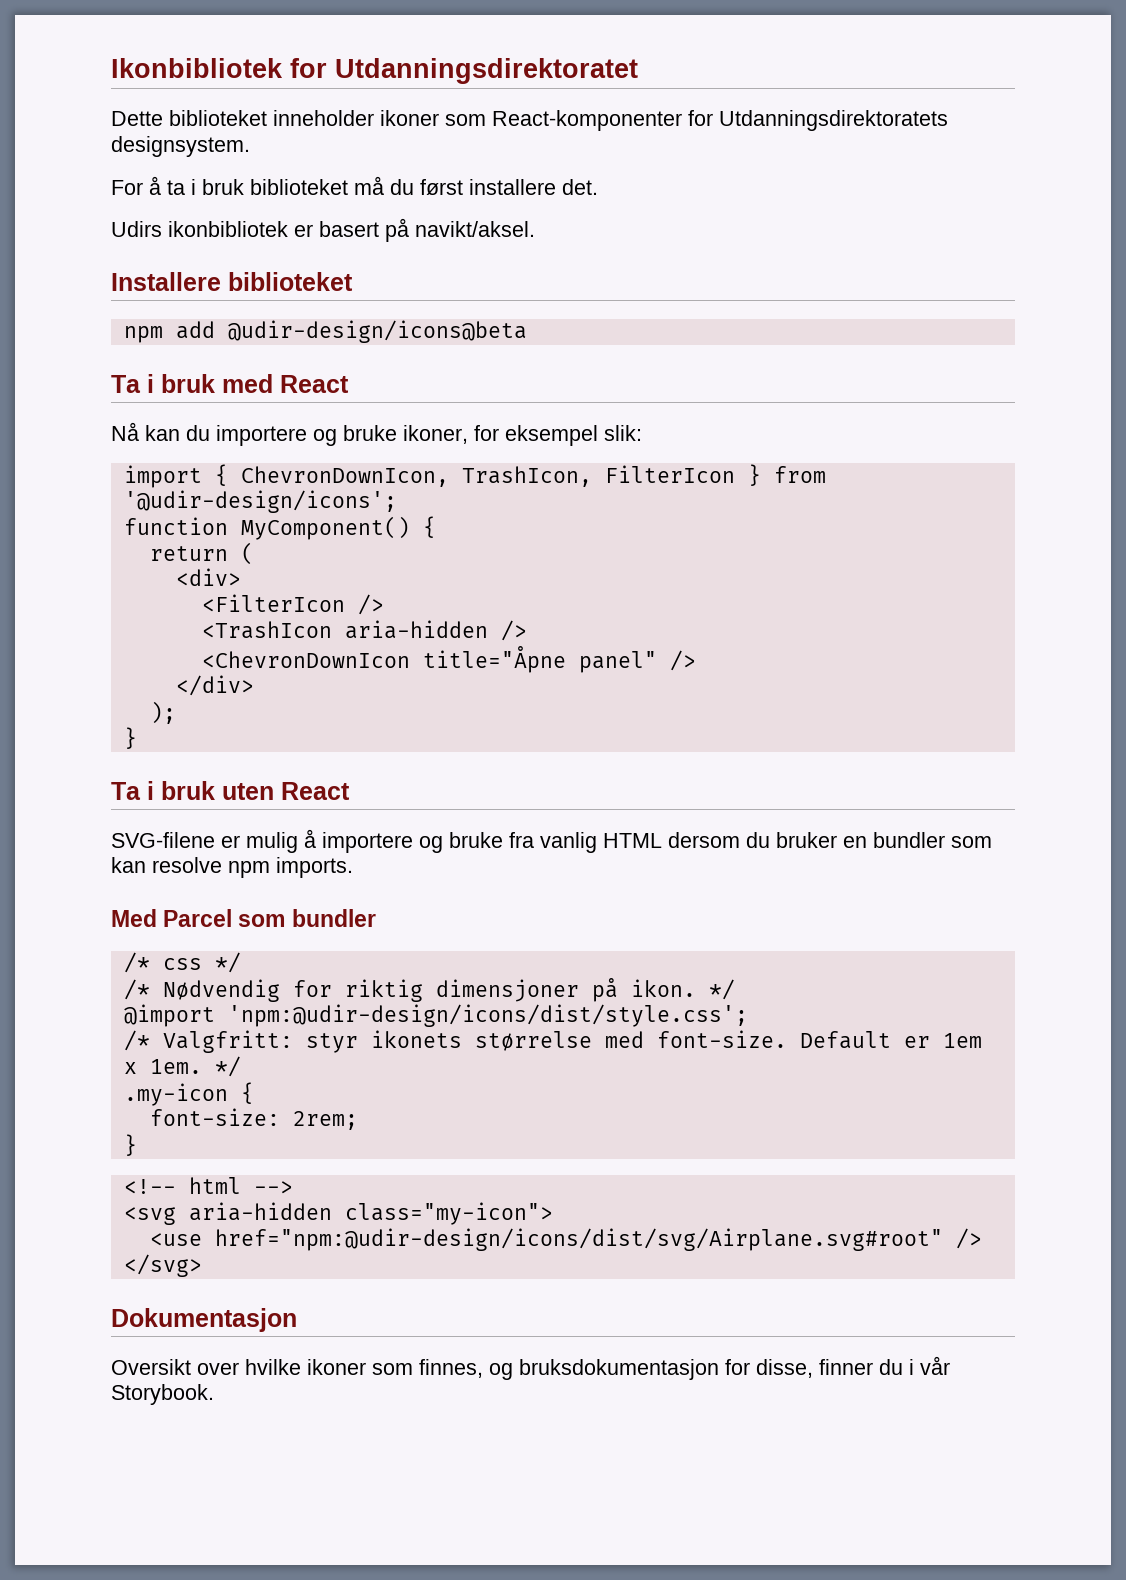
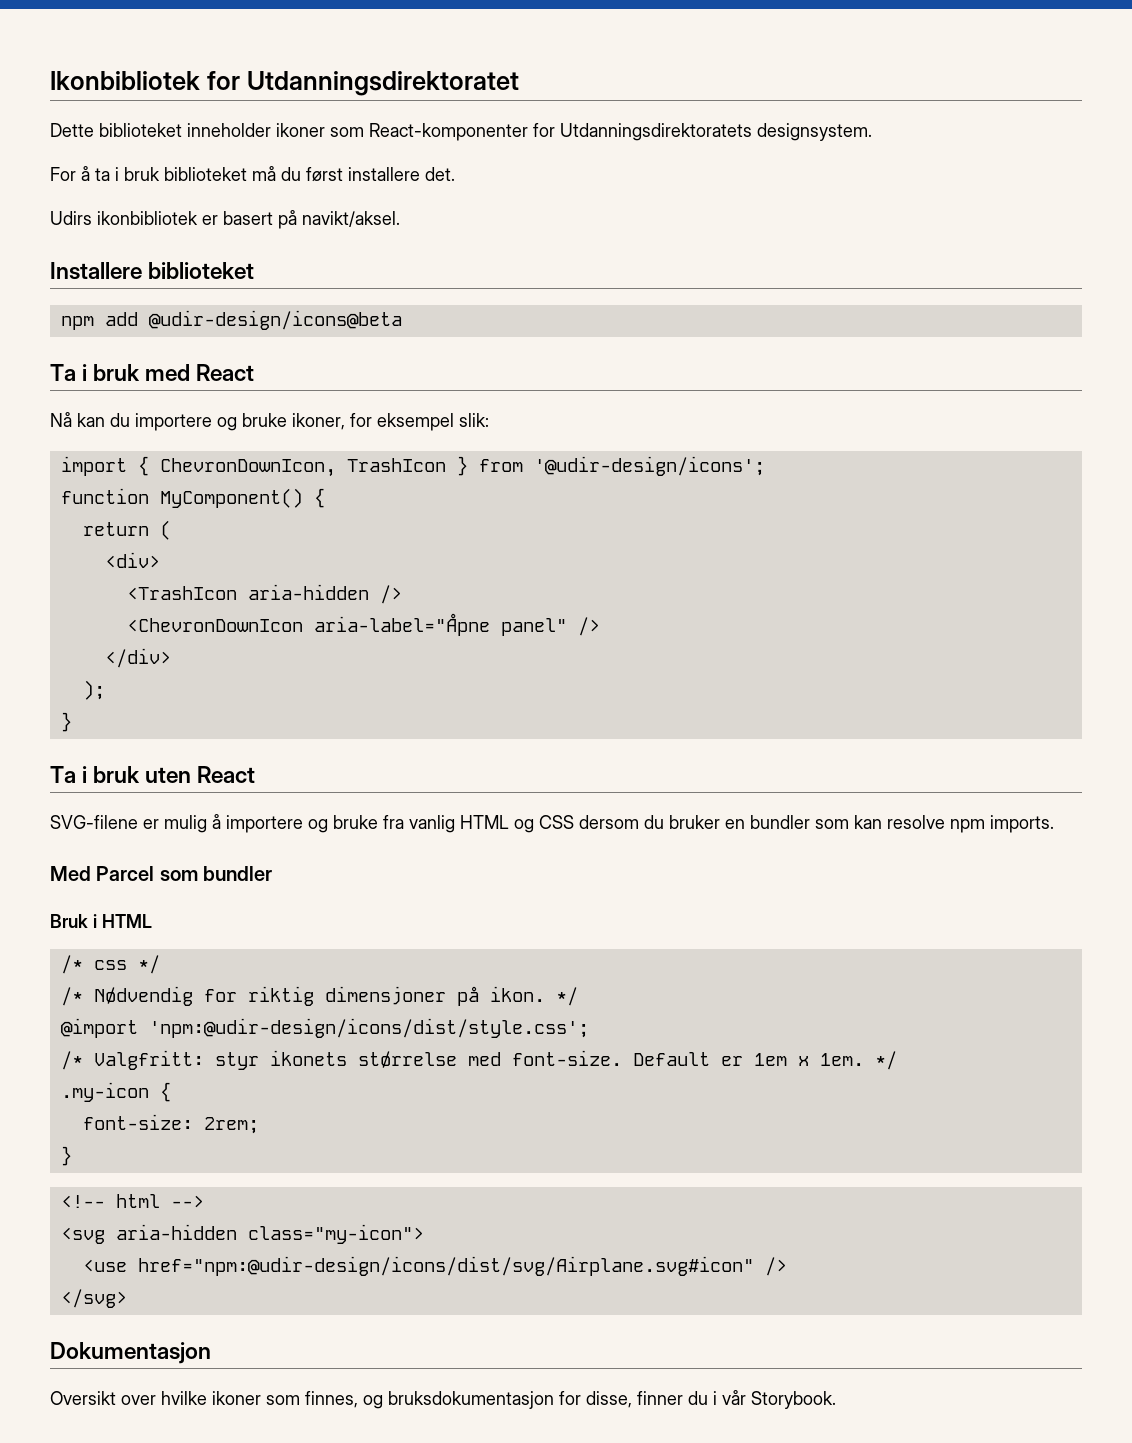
- import { ChevronDownIcon, TrashIcon, FilterIcon } from '@udir-design/icons';
+ import { ChevronDownIcon, TrashIcon } from '@udir-design/icons';
- <FilterIcon />
- <ChevronDownIcon title="Åpne panel" />
+ <ChevronDownIcon aria-label="Åpne panel" />
- SVG-filene er mulig å importere og bruke fra vanlig HTML dersom du bruker en bundler som kan resolve npm imports.
+ SVG-filene er mulig å importere og bruke fra vanlig HTML og CSS dersom du bruker en bundler som kan resolve npm imports.
+ Bruk i HTML
- <use href="npm:@udir-design/icons/dist/svg/Airplane.svg#root" />
+ <use href="npm:@udir-design/icons/dist/svg/Airplane.svg#icon" />

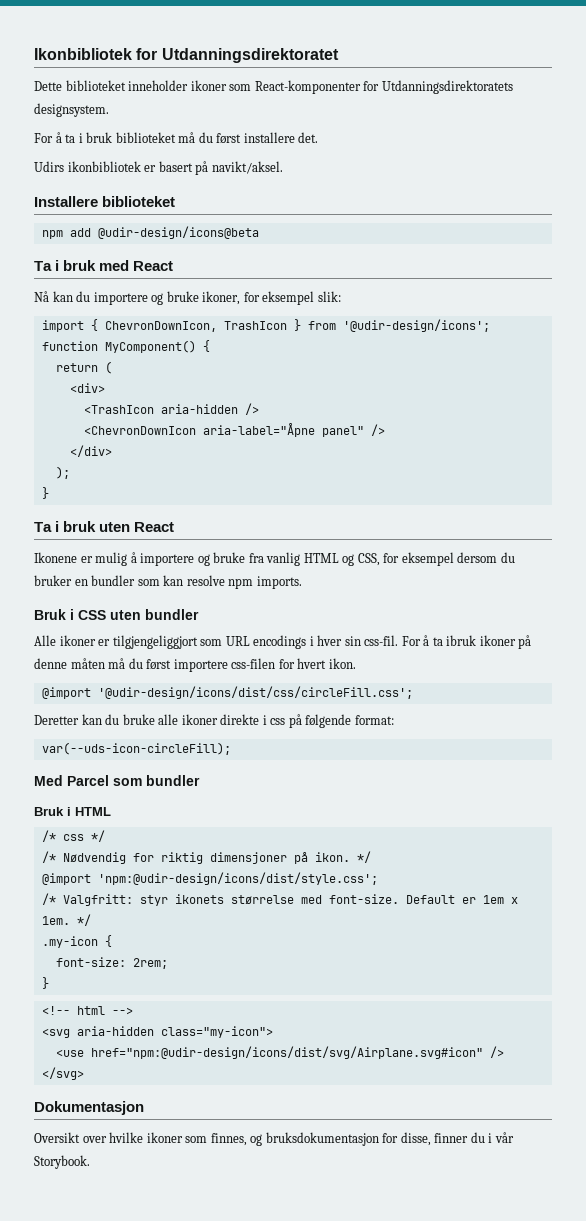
- SVG-filene er mulig å importere og bruke fra vanlig HTML og CSS dersom du bruker en bundler som kan resolve npm imports.
+ Ikonene er mulig å importere og bruke fra vanlig HTML og CSS, for eksempel dersom du bruker en bundler som kan resolve npm imports.
+ Bruk i CSS uten bundler
+ Alle ikoner er tilgjengeliggjort som URL encodings i hver sin css-fil. For å ta ibruk ikoner på denne måten må du først importere css-filen for hvert ikon.
+ @import '@udir-design/icons/dist/css/circleFill.css';
+ Deretter kan du bruke alle ikoner direkte i css på følgende format:
+ var(--uds-icon-circleFill);

